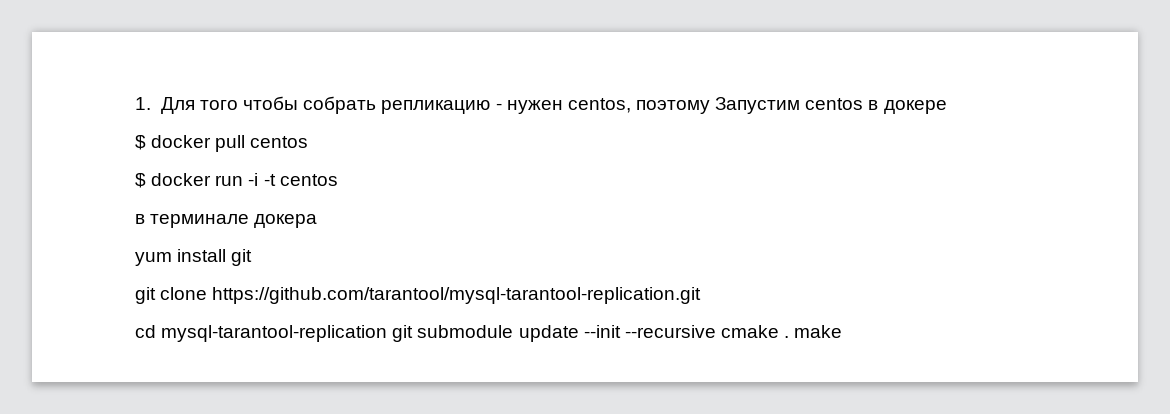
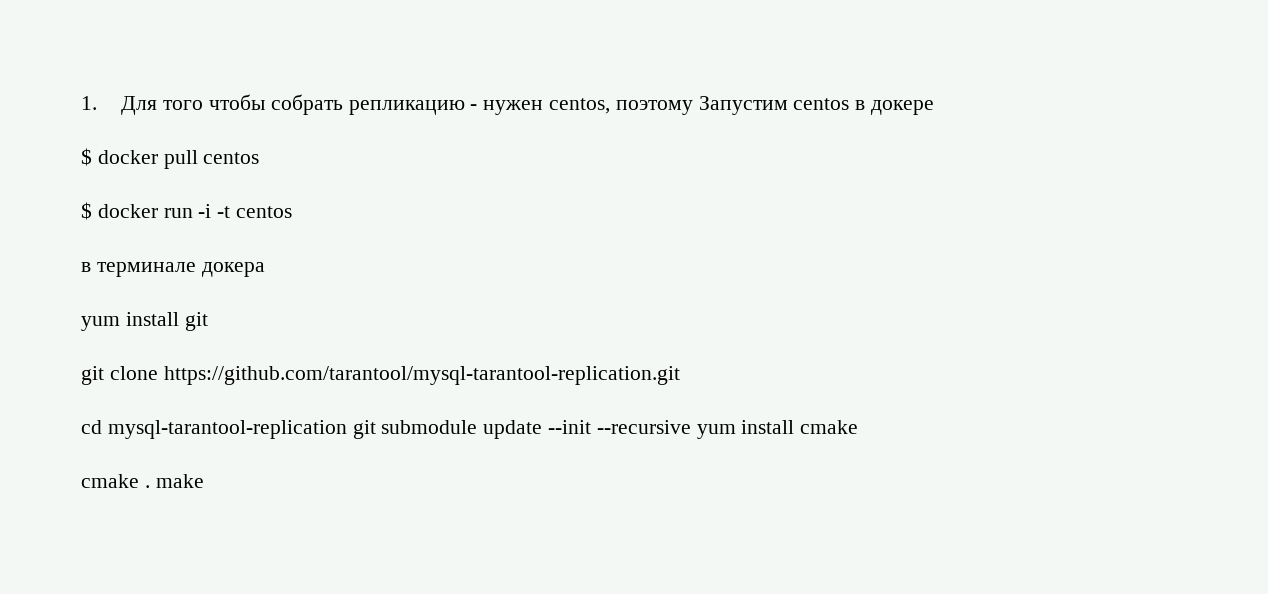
- cd mysql-tarantool-replication git submodule update --init --recursive cmake . make
+ cd mysql-tarantool-replication git submodule update --init --recursive yum install cmake
+ cmake . make

